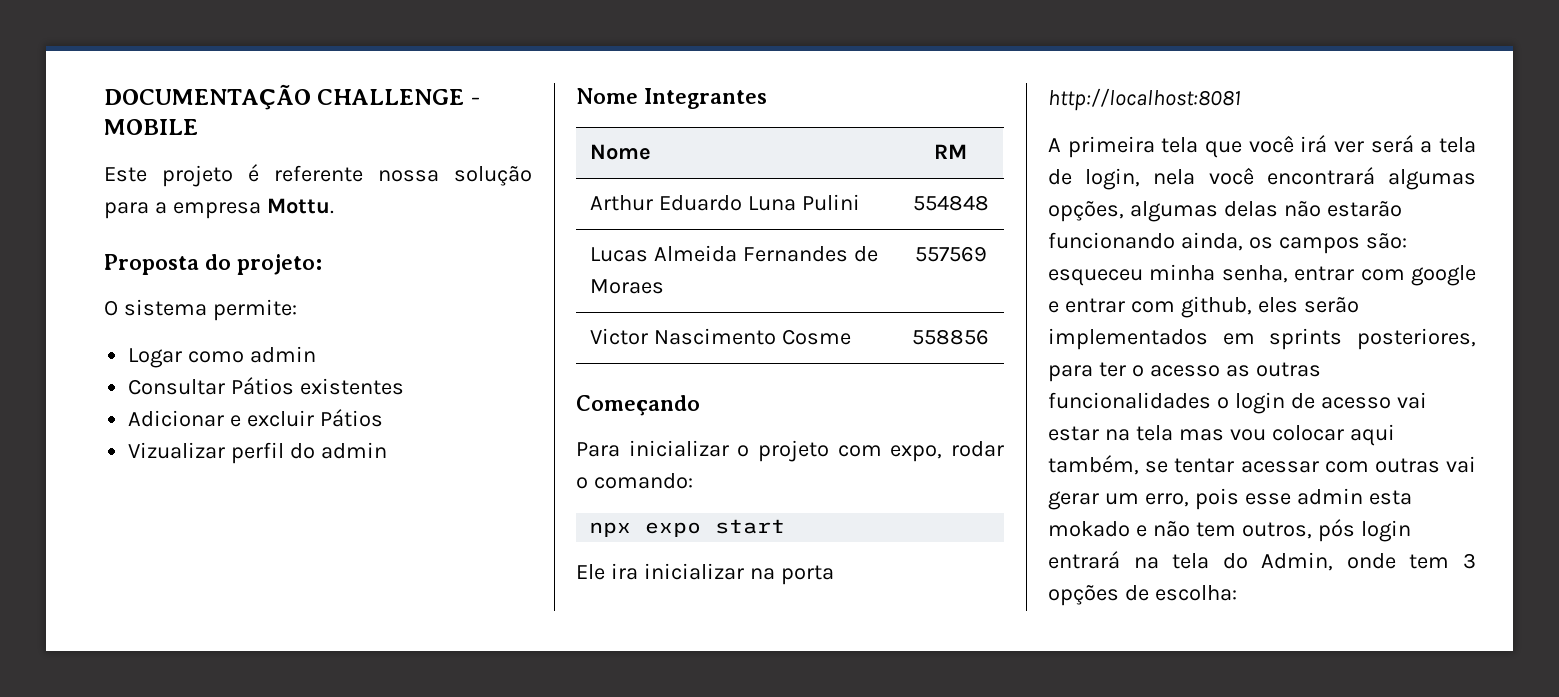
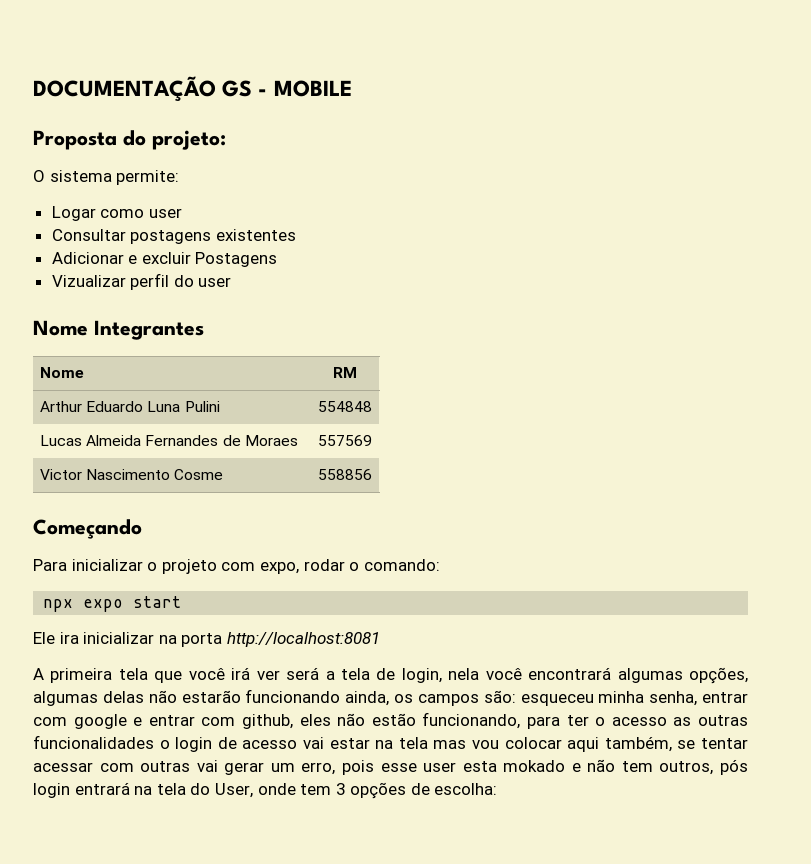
- DOCUMENTAÇÃO CHALLENGE - MOBILE
+ DOCUMENTAÇÃO GS - MOBILE
- Este projeto é referente nossa solução para a empresa Mottu.
- Logar como admin
+ Logar como user
- Consultar Pátios existentes
+ Consultar postagens existentes
- Adicionar e excluir Pátios
+ Adicionar e excluir Postagens
- Vizualizar perfil do admin
+ Vizualizar perfil do user
- esqueceu minha senha, entrar com google e entrar com github, eles serão implementados em sprints posteriores, para ter o acesso as outras funcionalidades o login de acesso vai estar na tela mas vou colocar aqui também, se tentar acessar com outras vai gerar um erro, pois esse admin esta mokado e não tem outros, pós login entrará na tela do Admin, onde tem 3 opções de escolha:
+ esqueceu minha senha, entrar com google e entrar com github, eles não estão funcionando, para ter o acesso as outras funcionalidades o login de acesso vai estar na tela mas vou colocar aqui também, se tentar acessar com outras vai gerar um erro, pois esse user esta mokado e não tem outros, pós login entrará na tela do User, onde tem 3 opções de escolha:

